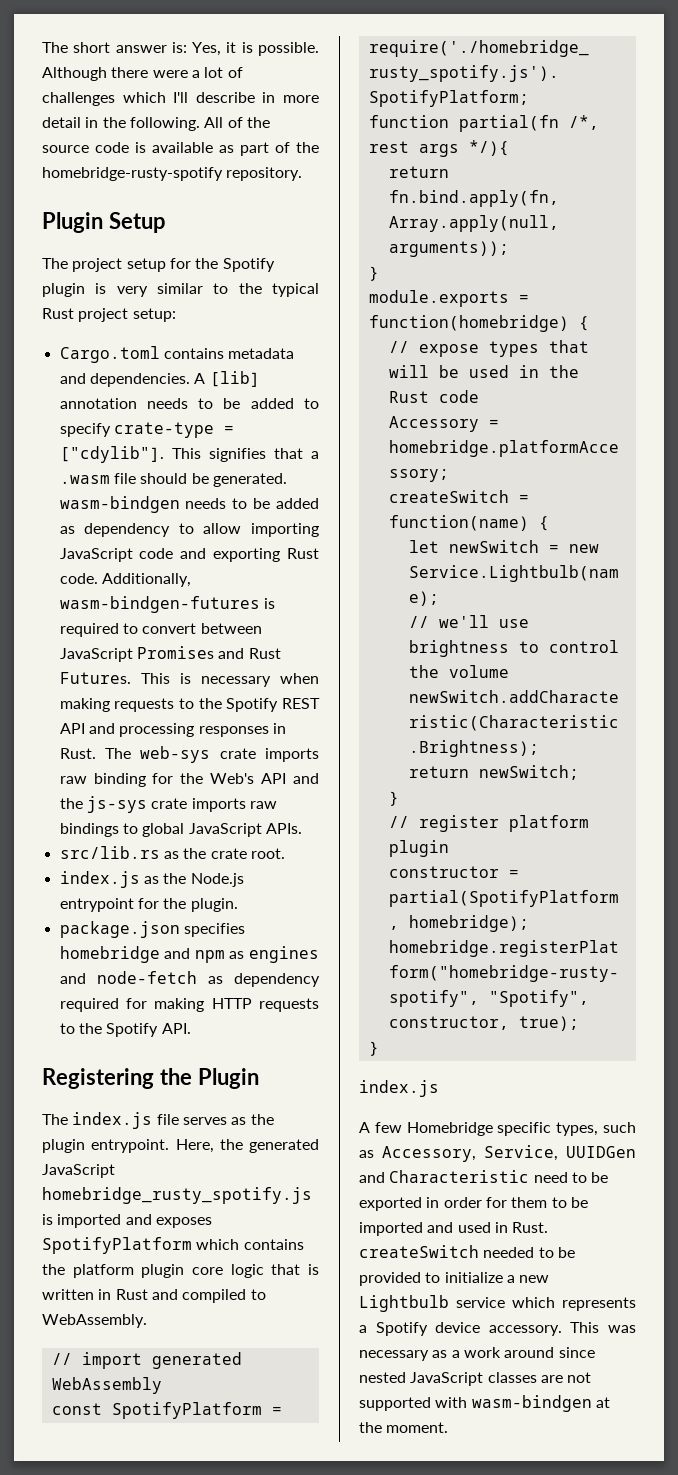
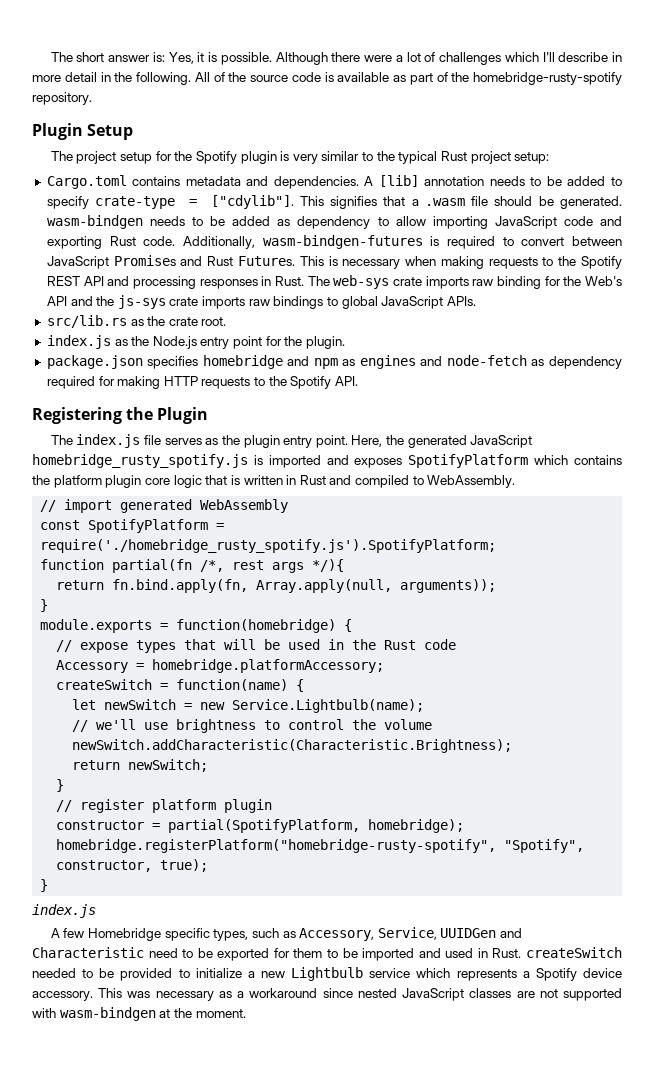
- index.js as the Node.js entrypoint for the plugin.
+ index.js as the Node.js entry point for the plugin.
- The index.js file serves as the plugin entrypoint.
+ The index.js file serves as the plugin entry point.
- A few Homebridge specific types, such as Accessory, Service, UUIDGen and Characteristic need to be exported in order for them to be imported and used in Rust. createSwitch needed to be provided to initialize a new Lightbulb service which represents a Spotify device accessory.
+ A few Homebridge specific types, such as Accessory, Service, UUIDGen and Characteristic need to be exported for them to be imported and used in Rust. createSwitch needed to be provided to initialize a new Lightbulb service which represents a Spotify device accessory.
- This was necessary as a work around since nested JavaScript classes are not supported with wasm-bindgen at the moment.
+ This was necessary as a workaround since nested JavaScript classes are not supported with wasm-bindgen at the moment.

